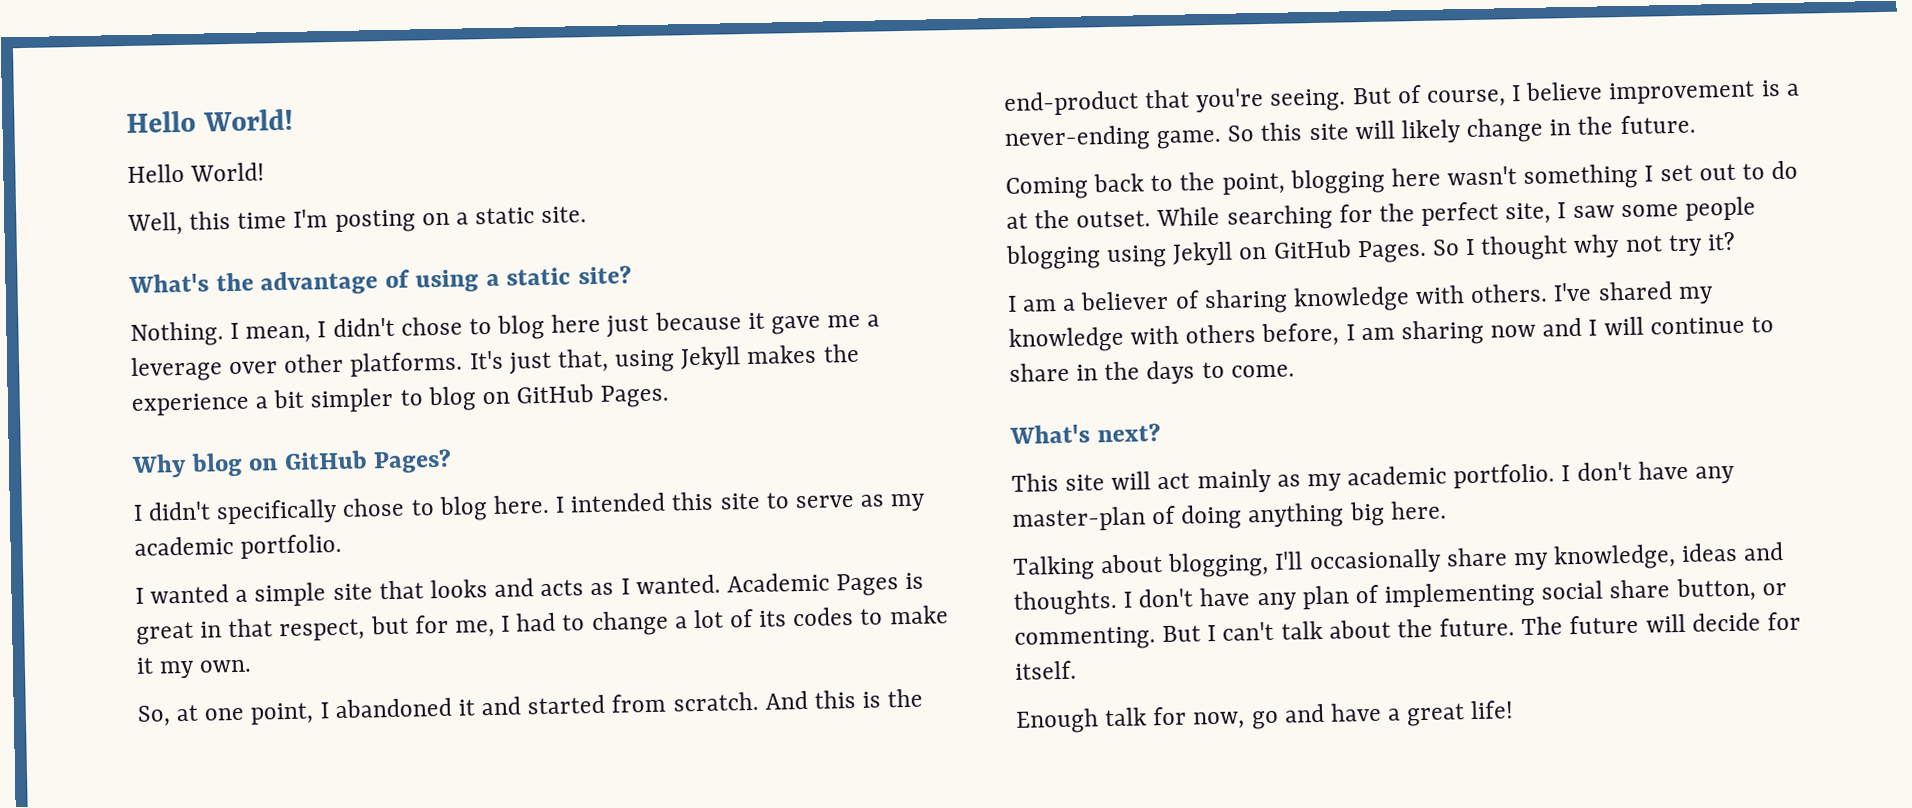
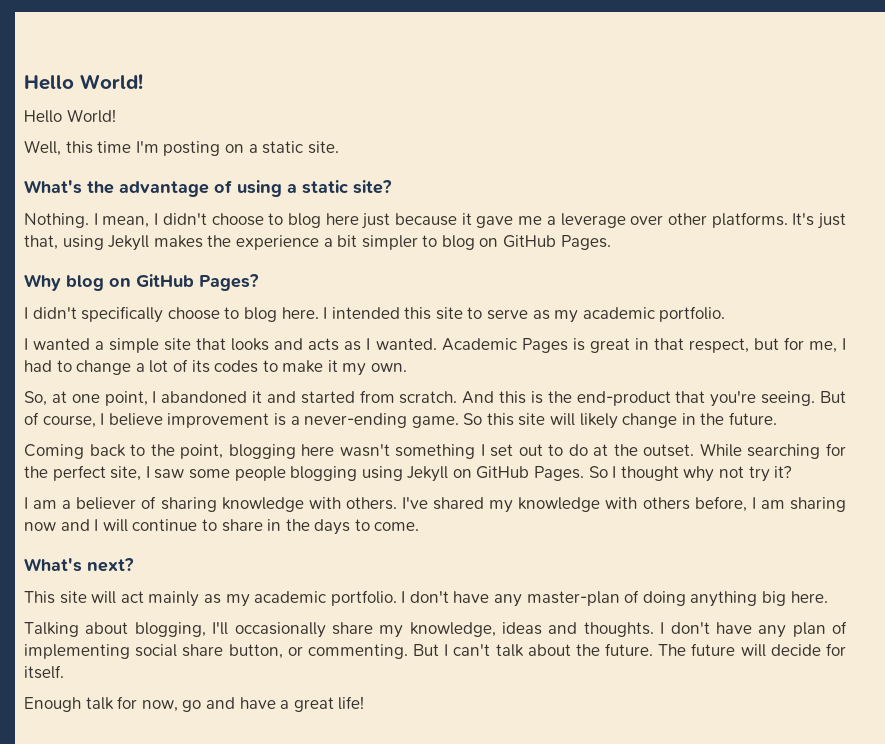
- I mean, I didn't chose to blog here just because it gave me a leverage over other platforms.
+ I mean, I didn't choose to blog here just because it gave me a leverage over other platforms.
- I didn't specifically chose to blog here.
+ I didn't specifically choose to blog here.

